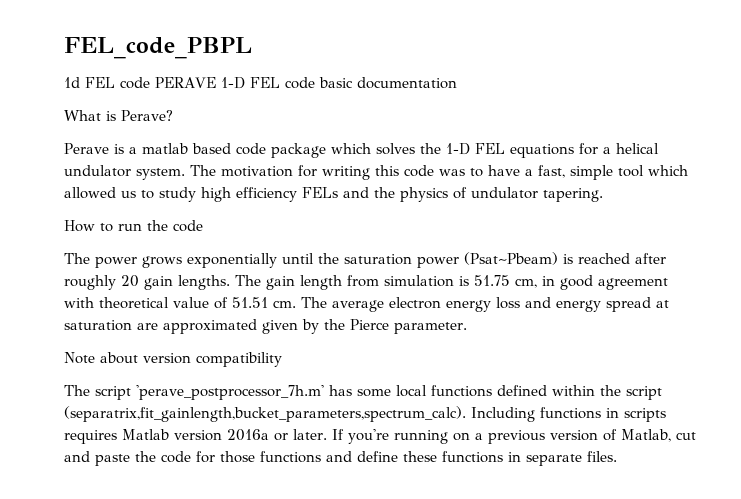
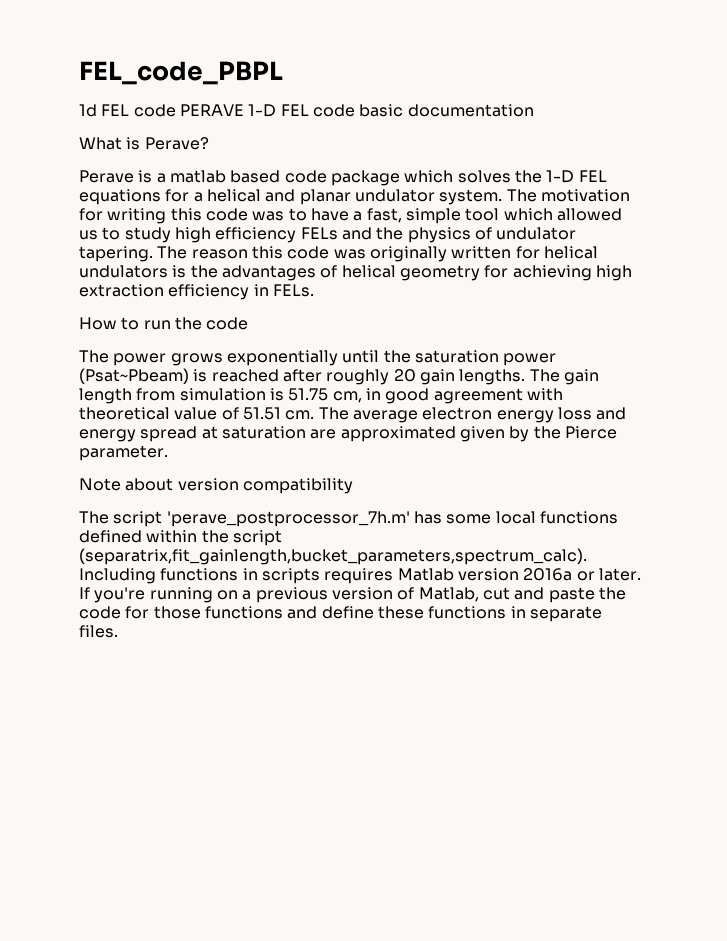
- Perave is a matlab based code package which solves the 1-D FEL equations for a helical undulator system.
+ Perave is a matlab based code package which solves the 1-D FEL equations for a helical and planar undulator system.
+ The reason this code was originally written for helical undulators is the advantages of helical geometry for achieving high extraction efficiency in FELs.

